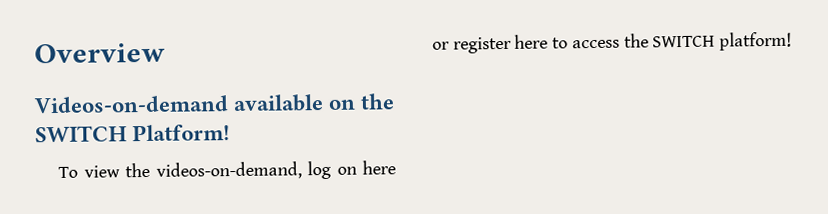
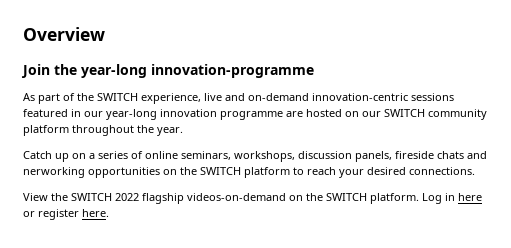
- Videos-on-demand available on the SWITCH Platform!
- To view the videos-on-demand, log on here or register here to access the SWITCH platform!
+ Join the year-long innovation-programme
+ As part of the SWITCH experience, live and on-demand innovation-centric sessions featured in our year-long innovation programme are hosted on our SWITCH community platform throughout the year.
+ Catch up on a series of online seminars, workshops, discussion panels, fireside chats and nerworking opportunities on the SWITCH platform to reach your desired connections.
+ View the SWITCH 2022 flagship videos-on-demand on the SWITCH platform. Log in here or register here.

